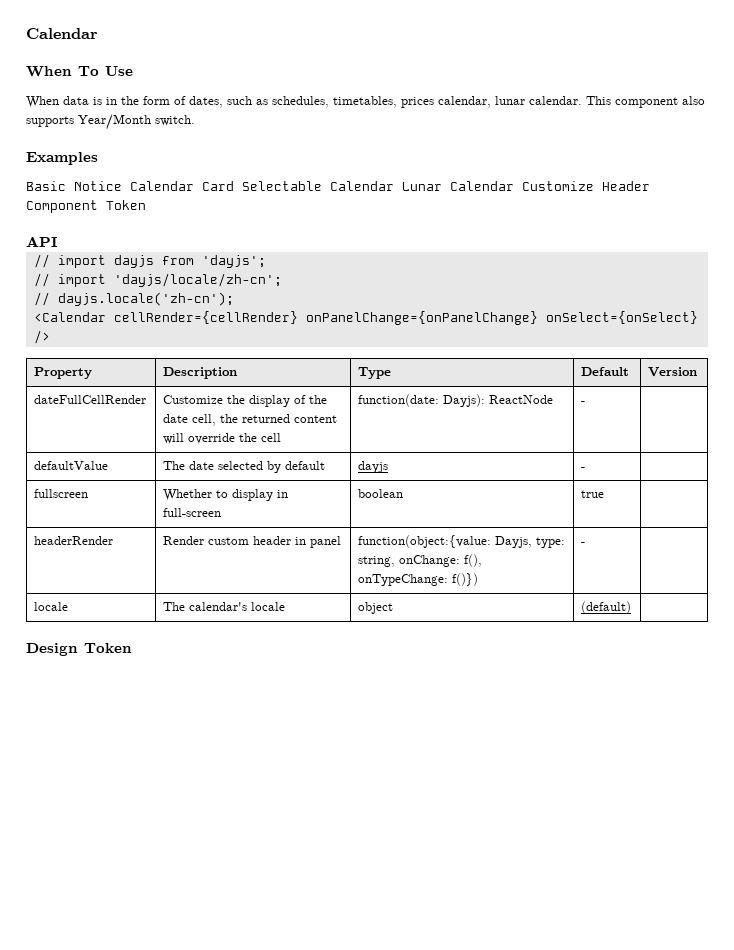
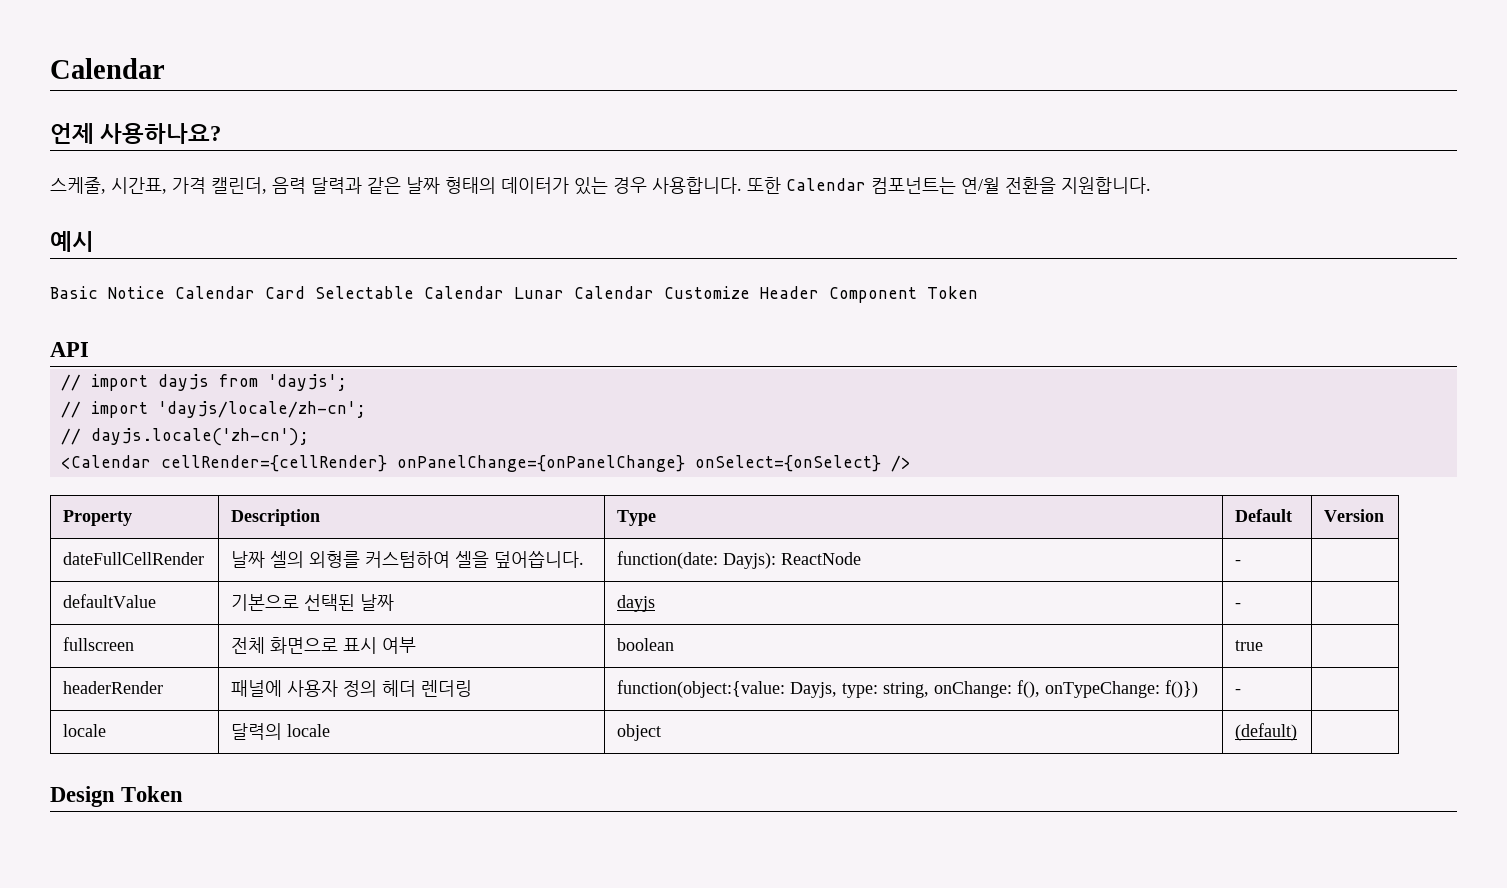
- When To Use
- When data is in the form of dates, such as schedules, timetables, prices calendar, lunar calendar. This component also supports Year/Month switch.
- Examples
+ 언제 사용하나요?
+ 스케줄, 시간표, 가격 캘린더, 음력 달력과 같은 날짜 형태의 데이터가 있는 경우 사용합니다. 또한 Calendar 컴포넌트는 연/월 전환을 지원합니다.
+ 예시
- dateFullCellRender | Customize the display of the date cell, the returned content will override the cell | function(date: Dayjs): ReactNode | - |
+ dateFullCellRender | 날짜 셀의 외형를 커스텀하여 셀을 덮어씁니다. | function(date: Dayjs): ReactNode | - |
- defaultValue | The date selected by default | dayjs | - |
- fullscreen | Whether to display in full-screen | boolean | true |
- headerRender | Render custom header in panel | function(object:{value: Dayjs, type: string, onChange: f(), onTypeChange: f()}) | - |
+ defaultValue | 기본으로 선택된 날짜 | dayjs | - |
+ fullscreen | 전체 화면으로 표시 여부 | boolean | true |
+ headerRender | 패널에 사용자 정의 헤더 렌더링 | function(object:{value: Dayjs, type: string, onChange: f(), onTypeChange: f()}) | - |
- locale | The calendar's locale | object | (default) |
+ locale | 달력의 locale | object | (default) |

